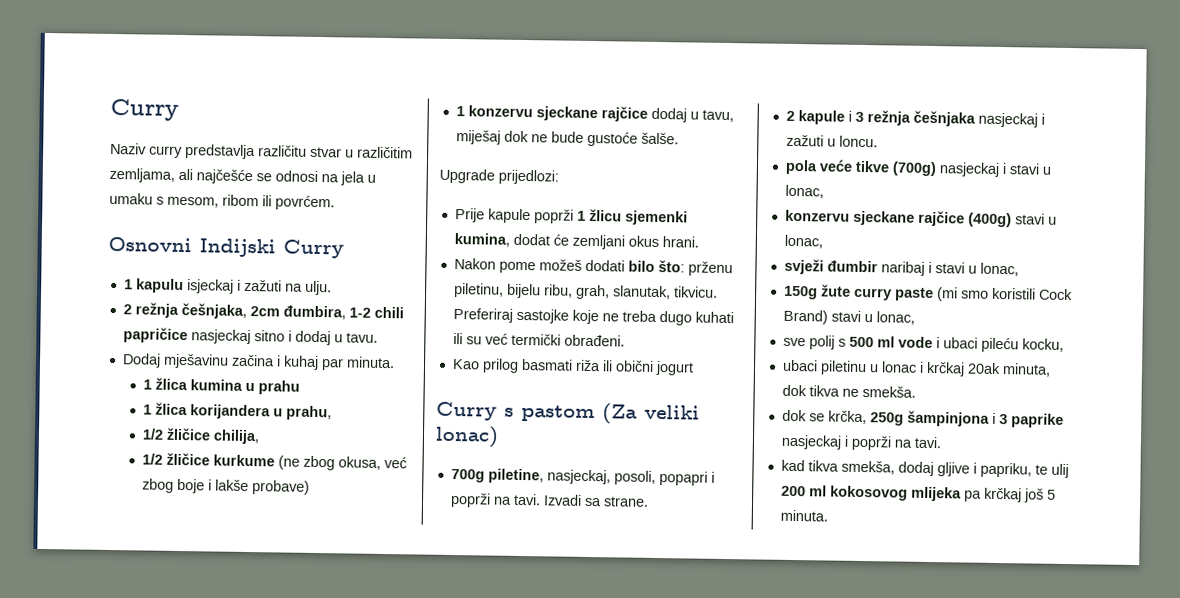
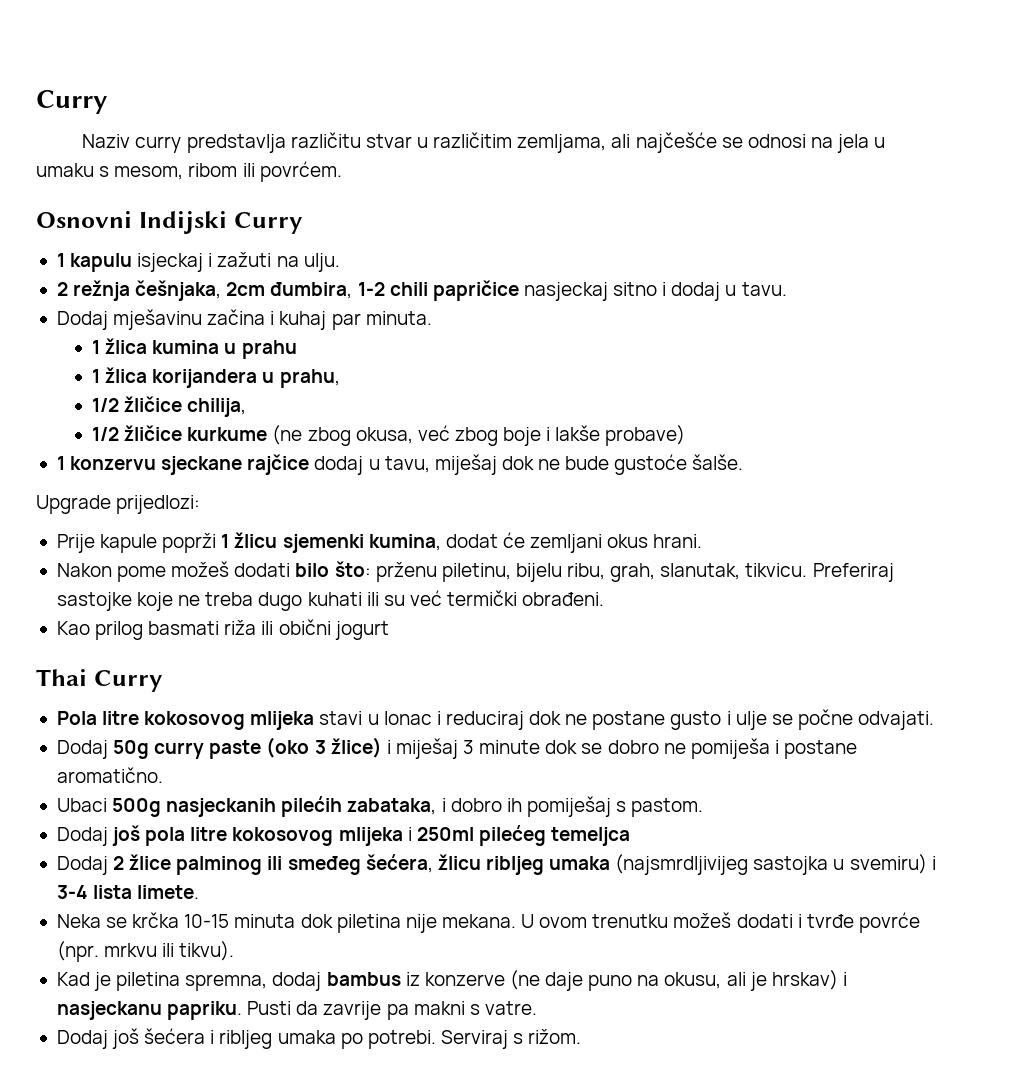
- Curry s pastom (Za veliki lonac)
- 700g piletine, nasjeckaj, posoli, popapri i poprži na tavi. Izvadi sa strane.
- 2 kapule i 3 režnja češnjaka nasjeckaj i zažuti u loncu.
- pola veće tikve (700g) nasjeckaj i stavi u lonac,
- konzervu sjeckane rajčice (400g) stavi u lonac,
- svježi đumbir naribaj i stavi u lonac,
- 150g žute curry paste (mi smo koristili Cock Brand) stavi u lonac,
- sve polij s 500 ml vode i ubaci pileću kocku,
- ubaci piletinu u lonac i krčkaj 20ak minuta, dok tikva ne smekša.
- dok se krčka, 250g šampinjona i 3 paprike nasjeckaj i poprži na tavi.
- kad tikva smekša, dodaj gljive i papriku, te ulij 200 ml kokosovog mlijeka pa krčkaj još 5 minuta.
+ Thai Curry
+ Pola litre kokosovog mlijeka stavi u lonac i reduciraj dok ne postane gusto i ulje se počne odvajati.
+ Dodaj 50g curry paste (oko 3 žlice) i miješaj 3 minute dok se dobro ne pomiješa i postane aromatično.
+ Ubaci 500g nasjeckanih pilećih zabataka, i dobro ih pomiješaj s pastom.
+ Dodaj još pola litre kokosovog mlijeka i 250ml pilećeg temeljca
+ Dodaj 2 žlice palminog ili smeđeg šećera, žlicu ribljeg umaka (najsmrdljivijeg sastojka u svemiru) i 3-4 lista limete.
+ Neka se krčka 10-15 minuta dok piletina nije mekana. U ovom trenutku možeš dodati i tvrđe povrće (npr. mrkvu ili tikvu).
+ Kad je piletina spremna, dodaj bambus iz konzerve (ne daje puno na okusu, ali je hrskav) i nasjeckanu papriku. Pusti da zavrije pa makni s vatre.
+ Dodaj još šećera i ribljeg umaka po potrebi. Serviraj s rižom.

